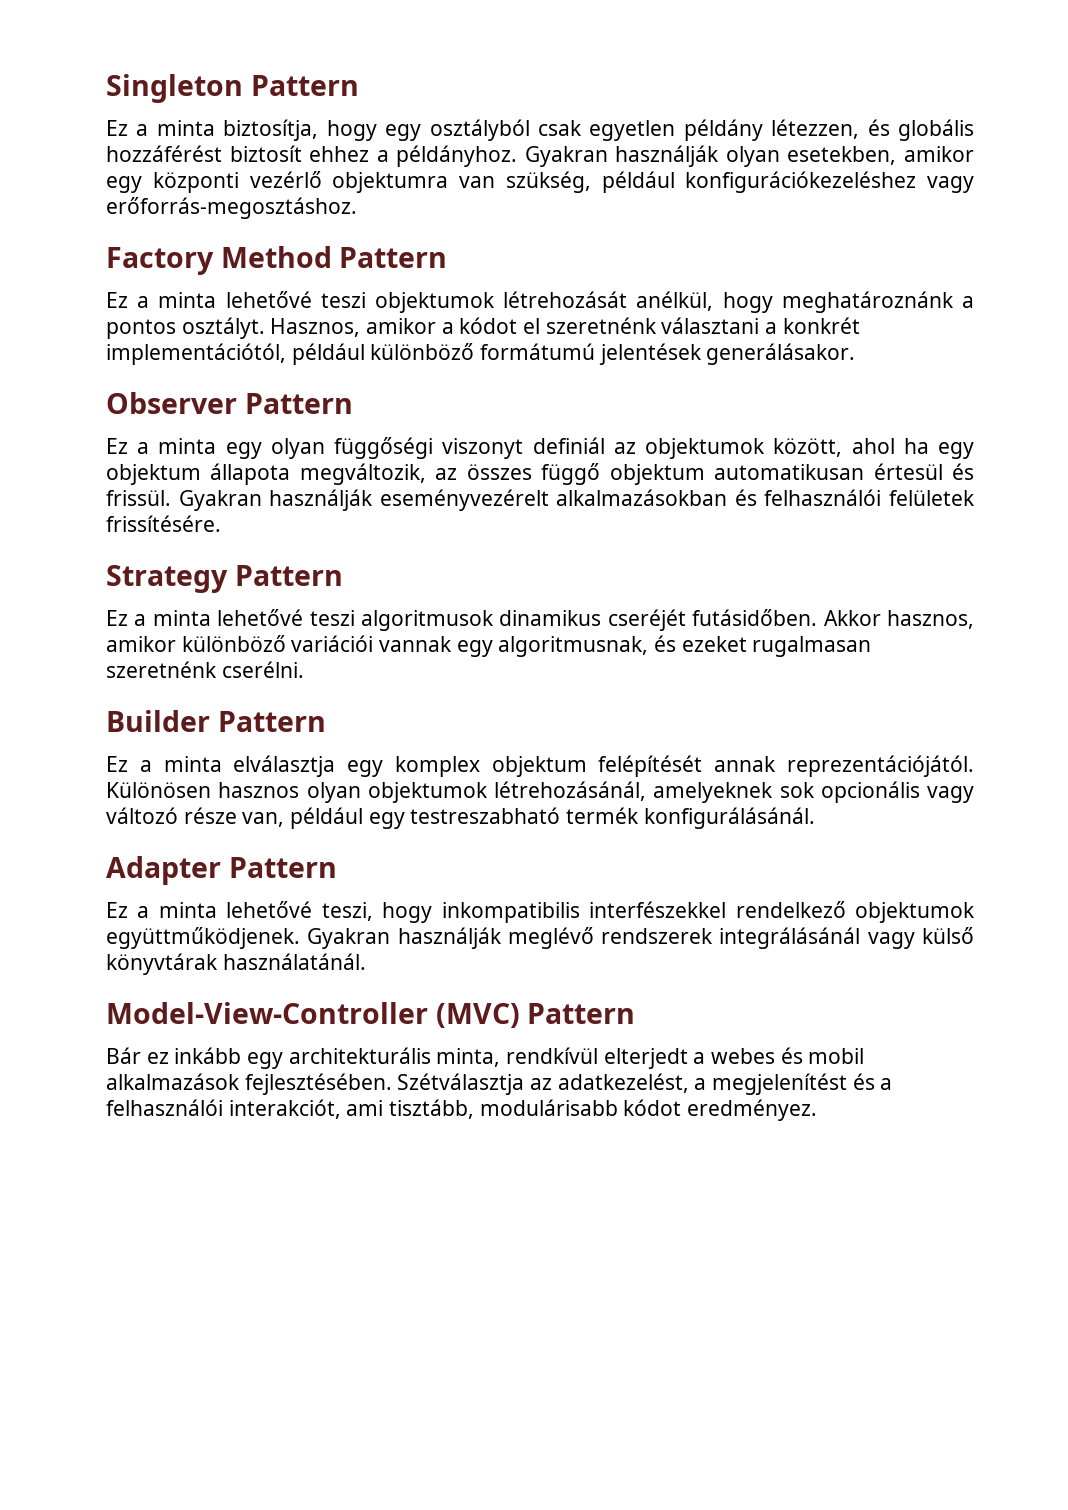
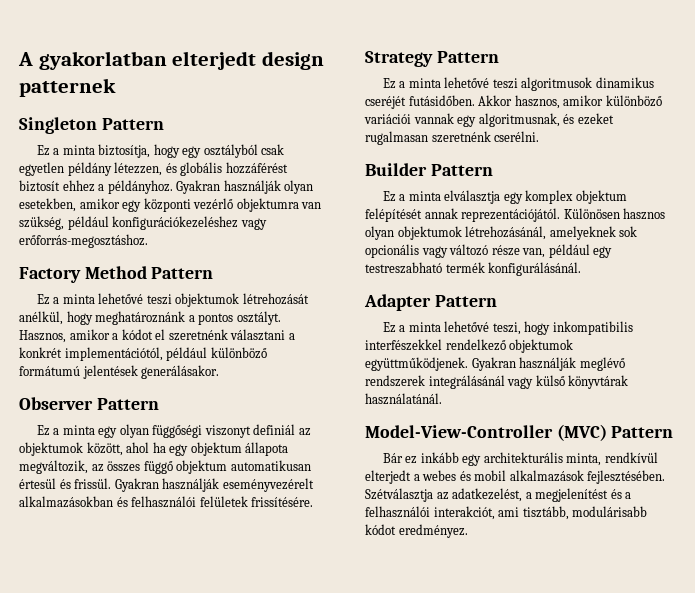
+ A gyakorlatban elterjedt design patternek

